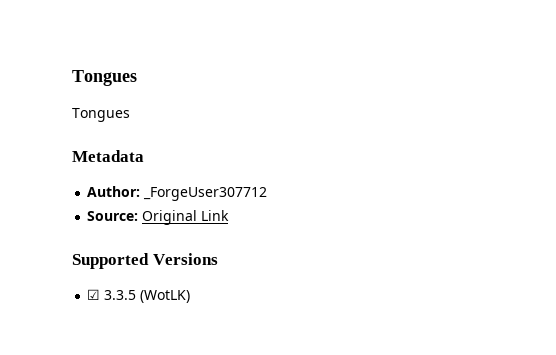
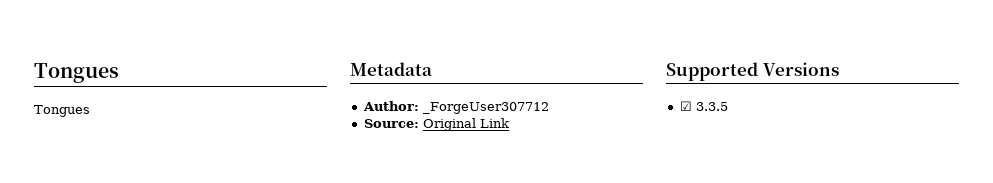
- ☑ 3.3.5 (WotLK)
+ ☑ 3.3.5

